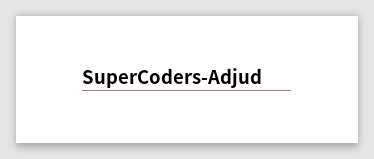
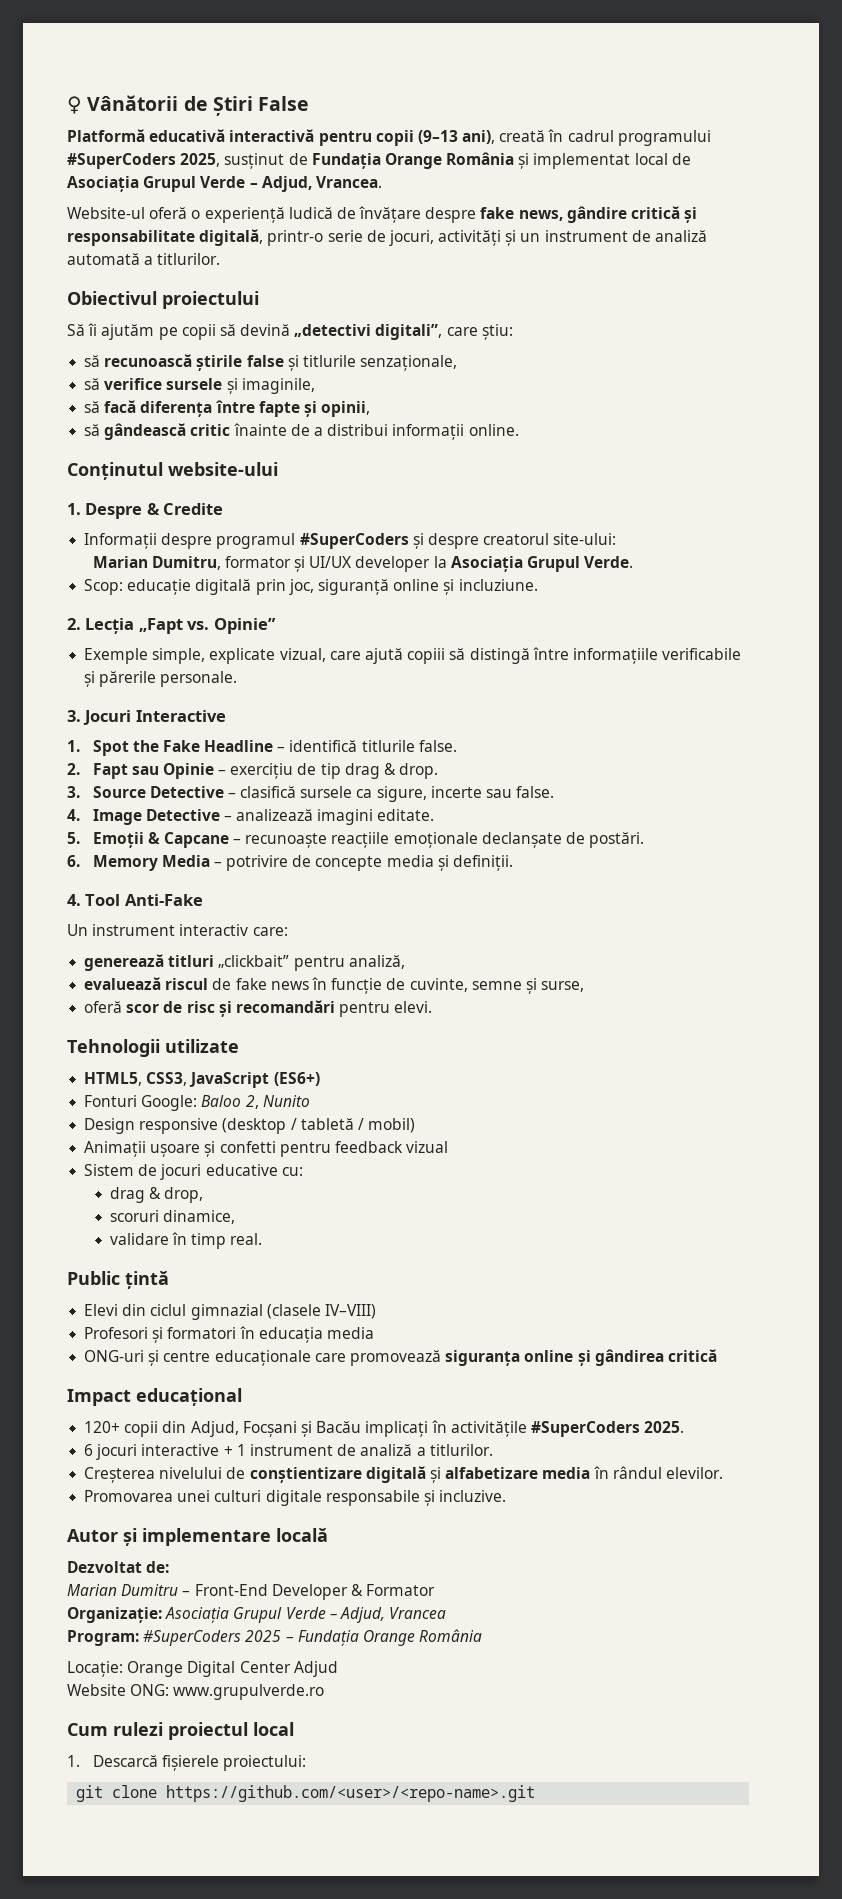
- SuperCoders-Adjud
+ ♀ Vânătorii de Știri False
+ Platformă educativă interactivă pentru copii (9–13 ani), creată în cadrul programului #SuperCoders 2025, susținut de Fundația Orange România și implementat local de Asociația Grupul Verde – Adjud, Vrancea.
+ Website-ul oferă o experiență ludică de învățare despre fake news, gândire critică și responsabilitate digitală, printr-o serie de jocuri, activități și un instrument de analiză automată a titlurilor.
+ Obiectivul proiectului
+ Să îi ajutăm pe copii să devină „detectivi digitali”, care știu:
+ să recunoască știrile false și titlurile senzaționale,
+ să verifice sursele și imaginile,
+ să facă diferența între fapte și opinii,
+ să gândească critic înainte de a distribui informații online.
+ Conținutul website-ului
+ 1. Despre & Credite
+ Informații despre programul #SuperCoders și despre creatorul site-ului:
+ Marian Dumitru, formator și UI/UX developer la Asociația Grupul Verde.
+ Scop: educație digitală prin joc, siguranță online și incluziune.
+ 2. Lecția „Fapt vs. Opinie”
+ Exemple simple, explicate vizual, care ajută copiii să distingă între informațiile verificabile și părerile personale.
+ 3. Jocuri Interactive
+ 1. Spot the Fake Headline – identifică titlurile false.
+ 2. Fapt sau Opinie – exercițiu de tip drag & drop.
+ 3. Source Detective – clasifică sursele ca sigure, incerte sau false.
+ 4. Image Detective – analizează imagini editate.
+ 5. Emoții & Capcane – recunoaște reacțiile emoționale declanșate de postări.
+ 6. Memory Media – potrivire de concepte media și definiții.
+ 4. Tool Anti-Fake
+ Un instrument interactiv care:
+ generează titluri „clickbait” pentru analiză,
+ evaluează riscul de fake news în funcție de cuvinte, semne și surse,
+ oferă scor de risc și recomandări pentru elevi.
+ Tehnologii utilizate
+ HTML5, CSS3, JavaScript (ES6+)
+ Fonturi Google: Baloo 2, Nunito
+ Design responsive (desktop / tabletă / mobil)
+ Animații ușoare și confetti pentru feedback vizual
+ Sistem de jocuri educative cu:
+ drag & drop,
+ scoruri dinamice,
+ validare în timp real.
+ Public țintă
+ Elevi din ciclul gimnazial (clasele IV–VIII)
+ Profesori și formatori în educația media
+ ONG-uri și centre educaționale care promovează siguranța online și gândirea critică
+ Impact educațional
+ 120+ copii din Adjud, Focșani și Bacău implicați în activitățile #SuperCoders 2025.
+ 6 jocuri interactive + 1 instrument de analiză a titlurilor.
+ Creșterea nivelului de conștientizare digitală și alfabetizare media în rândul elevilor.
+ Promovarea unei culturi digitale responsabile și incluzive.
+ Autor și implementare locală
+ Dezvoltat de:
+ Marian Dumitru – Front-End Developer & Formator
+ Organizație: Asociația Grupul Verde – Adjud, Vrancea
+ Program: #SuperCoders 2025 – Fundația Orange România
+ Locație: Orange Digital Center Adjud
+ Website ONG: www.grupulverde.ro
+ Cum rulezi proiectul local
+ 1. Descarcă fișierele proiectului:
+ git clone https://github.com/<user>/<repo-name>.git

